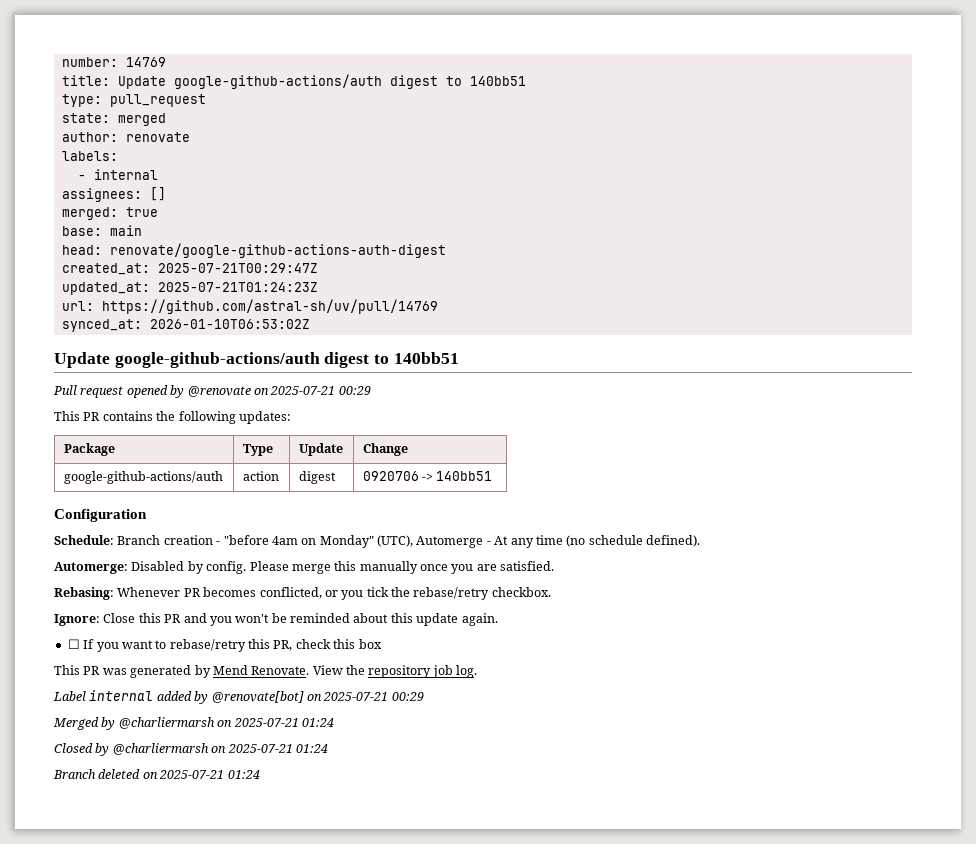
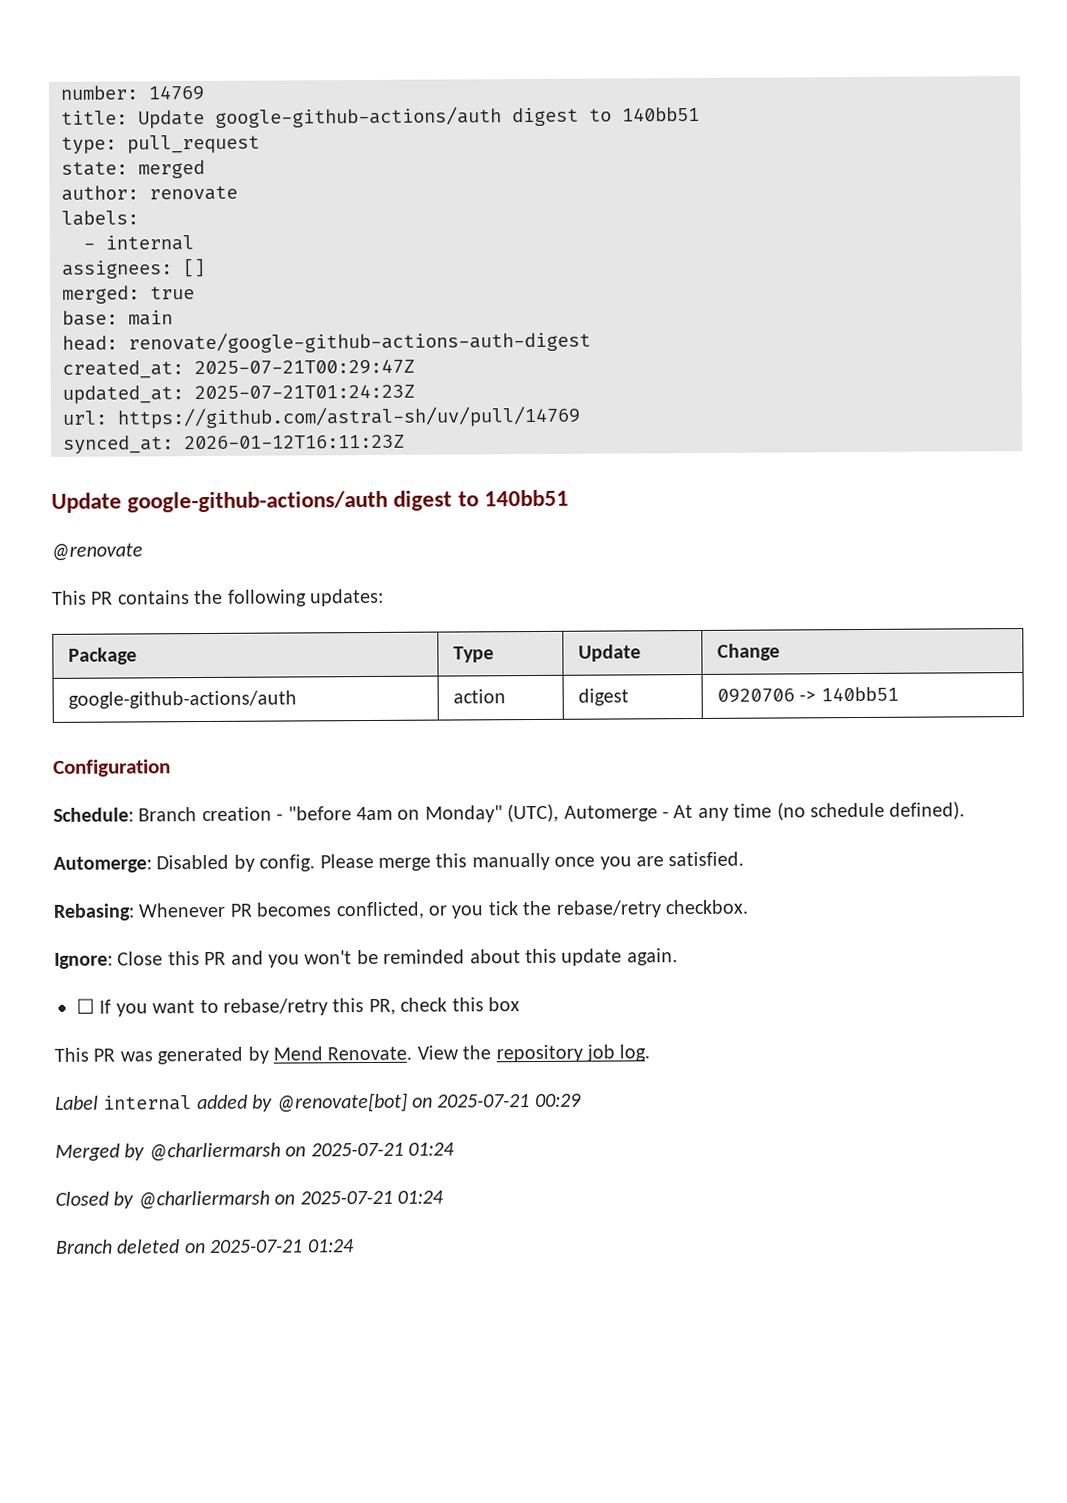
- synced_at: 2026-01-10T06:53:02Z
+ synced_at: 2026-01-12T16:11:23Z
  Update google-github-actions/auth digest to 140bb51
- Pull request opened by @renovate on 2025-07-21 00:29
+ @renovate

